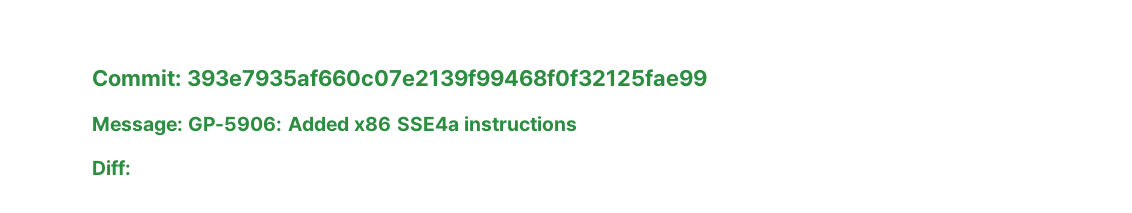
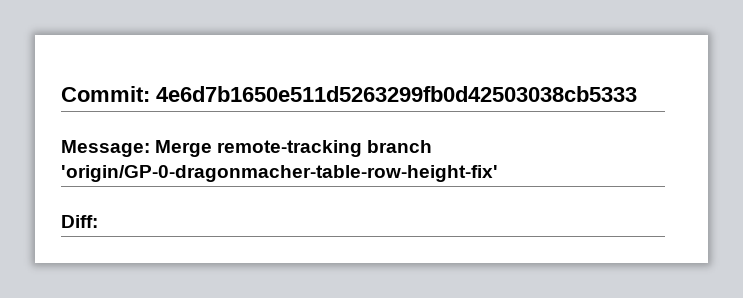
- Commit: 393e7935af660c07e2139f99468f0f32125fae99
+ Commit: 4e6d7b1650e511d5263299fb0d42503038cb5333
- Message: GP-5906: Added x86 SSE4a instructions
+ Message: Merge remote-tracking branch 'origin/GP-0-dragonmacher-table-row-height-fix'

